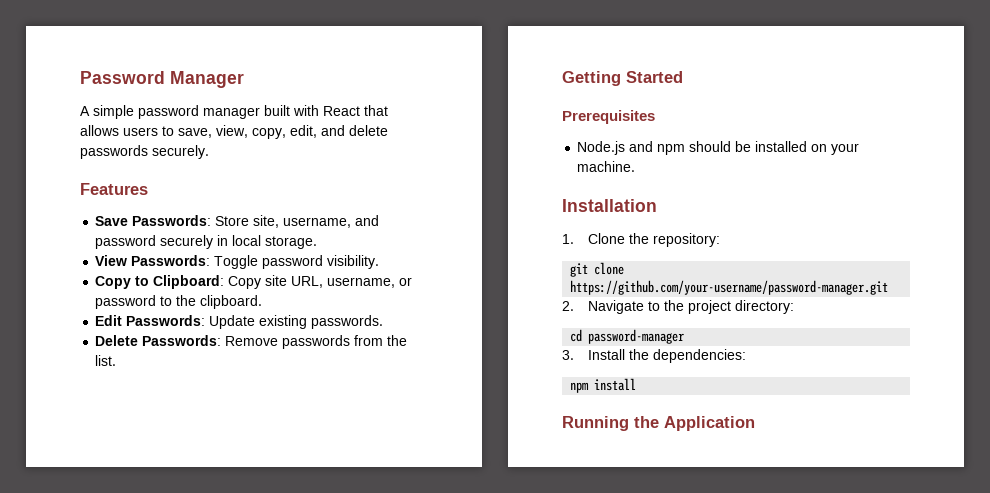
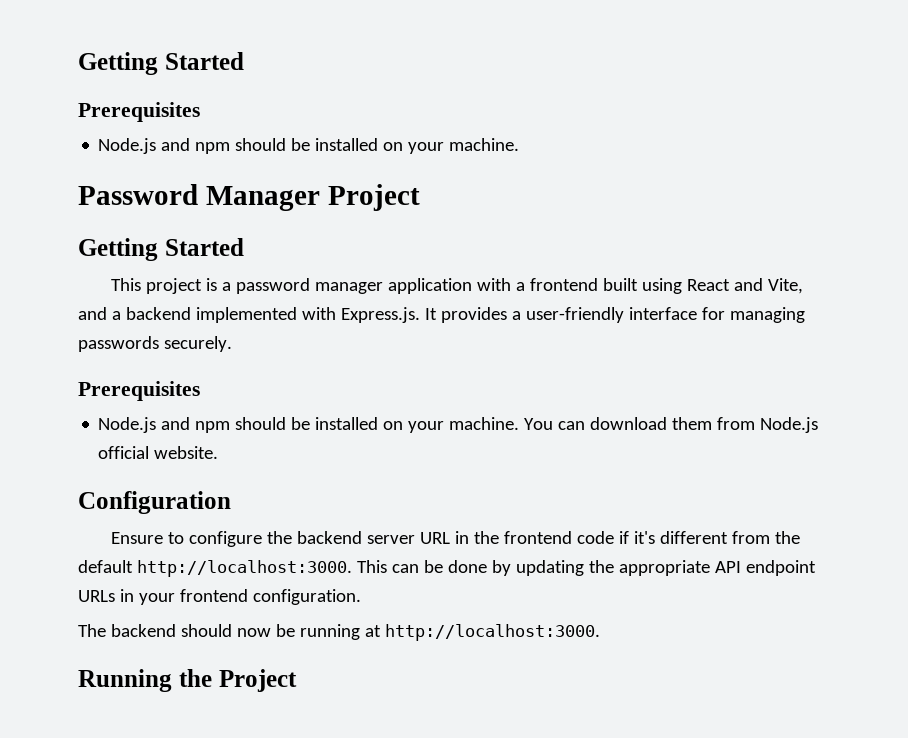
- Password Manager
- A simple password manager built with React that allows users to save, view, copy, edit, and delete passwords securely.
- Features
- Save Passwords: Store site, username, and password securely in local storage.
- View Passwords: Toggle password visibility.
- Copy to Clipboard: Copy site URL, username, or password to the clipboard.
- Edit Passwords: Update existing passwords.
- Delete Passwords: Remove passwords from the list.
- Installation
- 1. Clone the repository:
- git clone https://github.com/your-username/password-manager.git
- 2. Navigate to the project directory:
- cd password-manager
- 3. Install the dependencies:
- npm install
+ Password Manager Project
+ Getting Started
+ This project is a password manager application with a frontend built using React and Vite, and a backend implemented with Express.js. It provides a user-friendly interface for managing passwords securely.
+ Prerequisites
+ Node.js and npm should be installed on your machine. You can download them from Node.js official website.
+ Configuration
+ Ensure to configure the backend server URL in the frontend code if it's different from the default http://localhost:3000. This can be done by updating the appropriate API endpoint URLs in your frontend configuration.
+ The backend should now be running at http://localhost:3000.
- Running the Application
+ Running the Project

